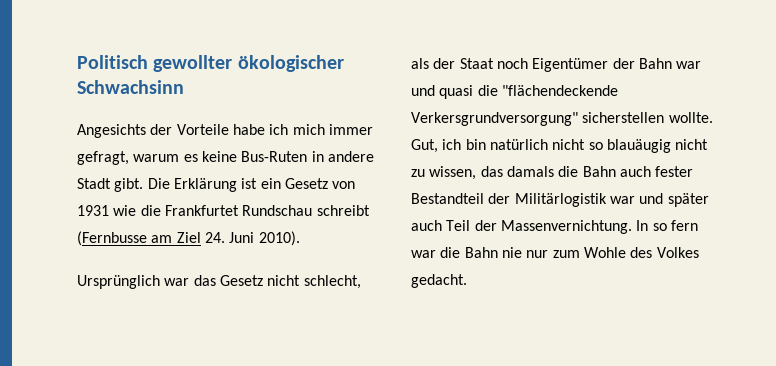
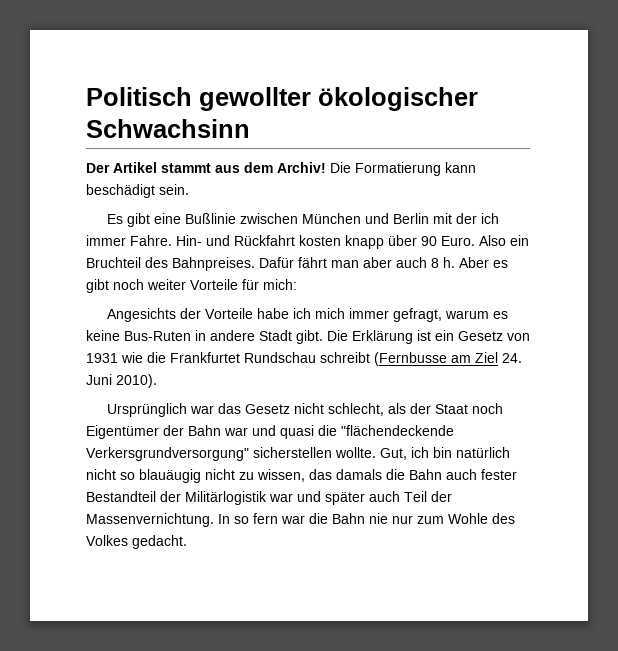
+ Der Artikel stammt aus dem Archiv! Die Formatierung kann beschädigt sein.
+ Es gibt eine Bußlinie zwischen München und Berlin mit der ich immer Fahre. Hin- und Rückfahrt kosten knapp über 90 Euro. Also ein Bruchteil des Bahnpreises. Dafür fährt man aber auch 8 h. Aber es gibt noch weiter Vorteile für mich:

